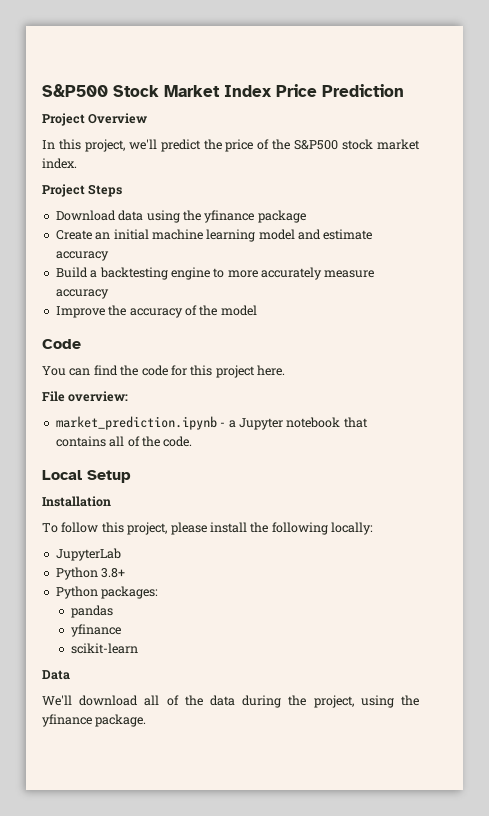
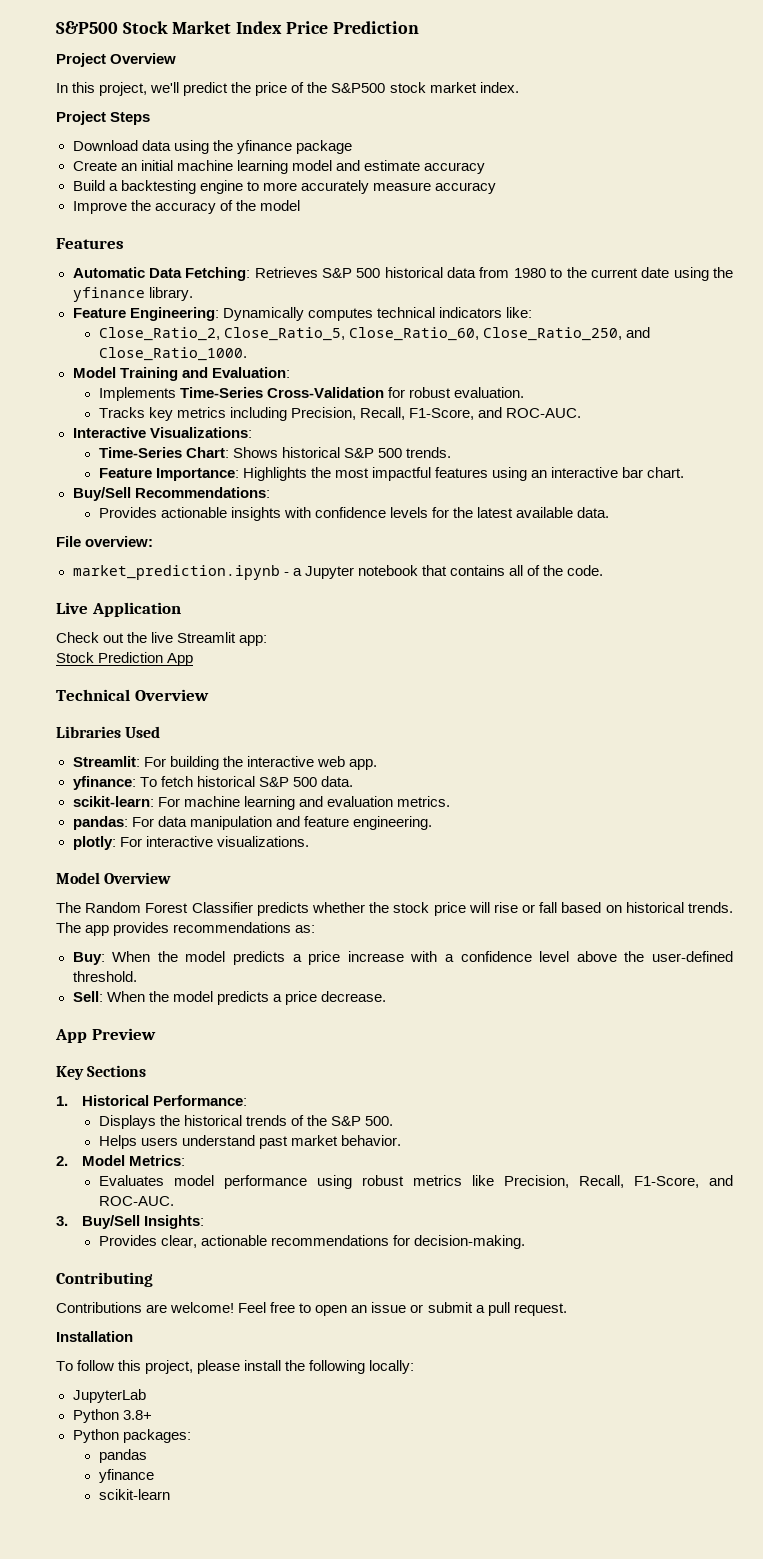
- Code
- You can find the code for this project here.
+ Features
+ Automatic Data Fetching: Retrieves S&P 500 historical data from 1980 to the current date using the yfinance library.
+ Feature Engineering: Dynamically computes technical indicators like:
+ Close_Ratio_2, Close_Ratio_5, Close_Ratio_60, Close_Ratio_250, and Close_Ratio_1000.
+ Model Training and Evaluation:
+ Implements Time-Series Cross-Validation for robust evaluation.
+ Tracks key metrics including Precision, Recall, F1-Score, and ROC-AUC.
+ Interactive Visualizations:
+ Time-Series Chart: Shows historical S&P 500 trends.
+ Feature Importance: Highlights the most impactful features using an interactive bar chart.
+ Buy/Sell Recommendations:
+ Provides actionable insights with confidence levels for the latest available data.
- Local Setup
+ Live Application
+ Check out the live Streamlit app:
+ Stock Prediction App
+ Technical Overview
+ Libraries Used
+ Streamlit: For building the interactive web app.
+ yfinance: To fetch historical S&P 500 data.
+ scikit-learn: For machine learning and evaluation metrics.
+ pandas: For data manipulation and feature engineering.
+ plotly: For interactive visualizations.
+ Model Overview
+ The Random Forest Classifier predicts whether the stock price will rise or fall based on historical trends. The app provides recommendations as:
+ Buy: When the model predicts a price increase with a confidence level above the user-defined threshold.
+ Sell: When the model predicts a price decrease.
+ App Preview
+ Key Sections
+ 1. Historical Performance:
+ Displays the historical trends of the S&P 500.
+ Helps users understand past market behavior.
+ 2. Model Metrics:
+ Evaluates model performance using robust metrics like Precision, Recall, F1-Score, and ROC-AUC.
+ 3. Buy/Sell Insights:
+ Provides clear, actionable recommendations for decision-making.
+ Contributing
+ Contributions are welcome! Feel free to open an issue or submit a pull request.
- Data
- We'll download all of the data during the project, using the yfinance package.

